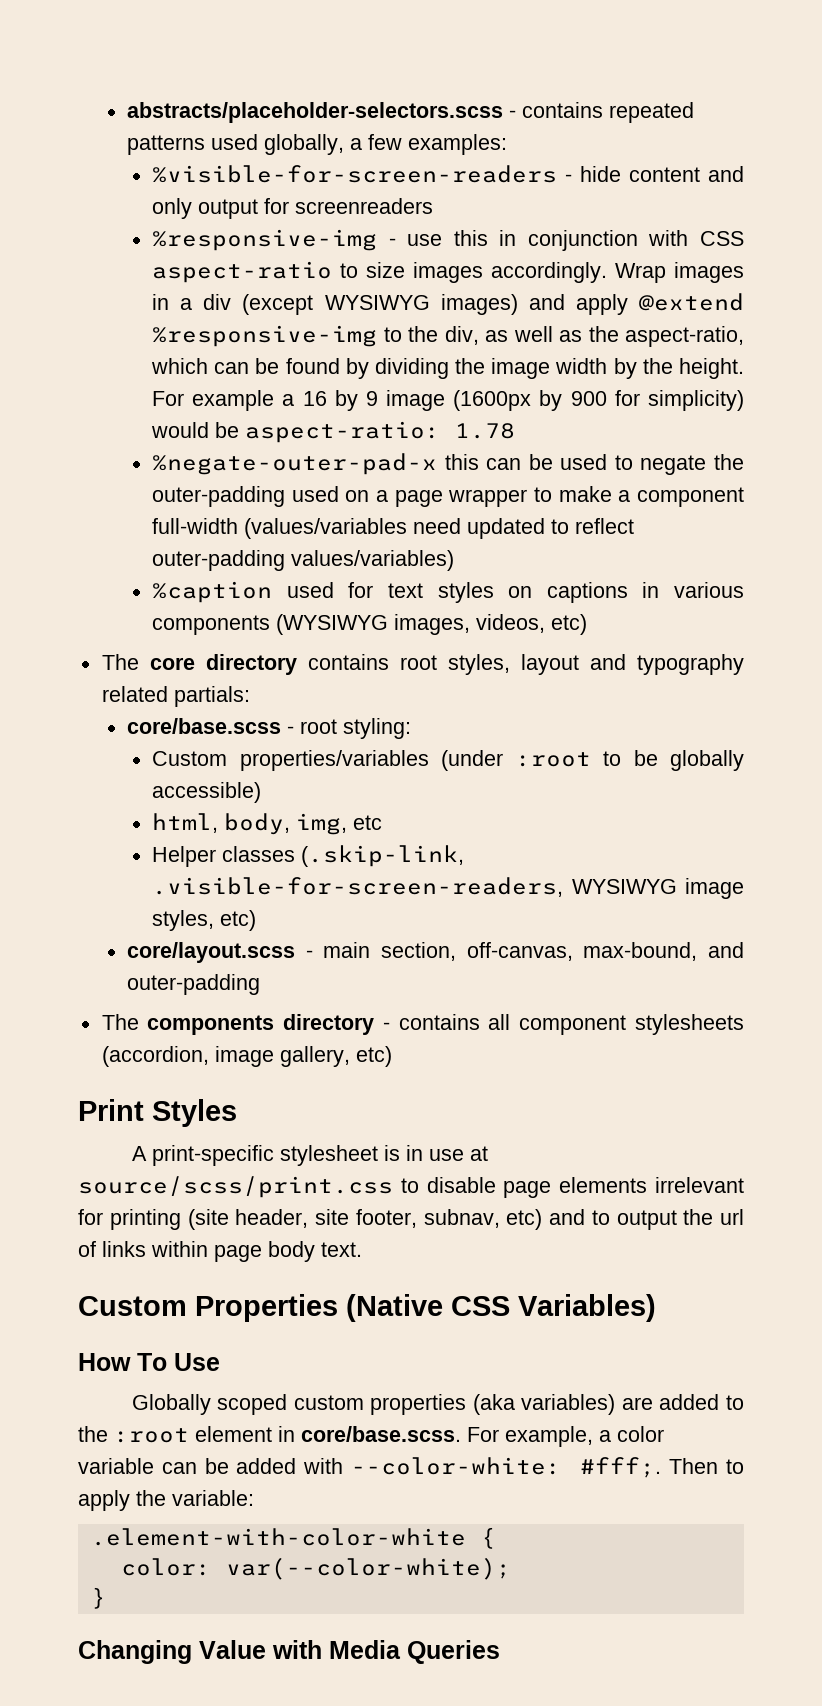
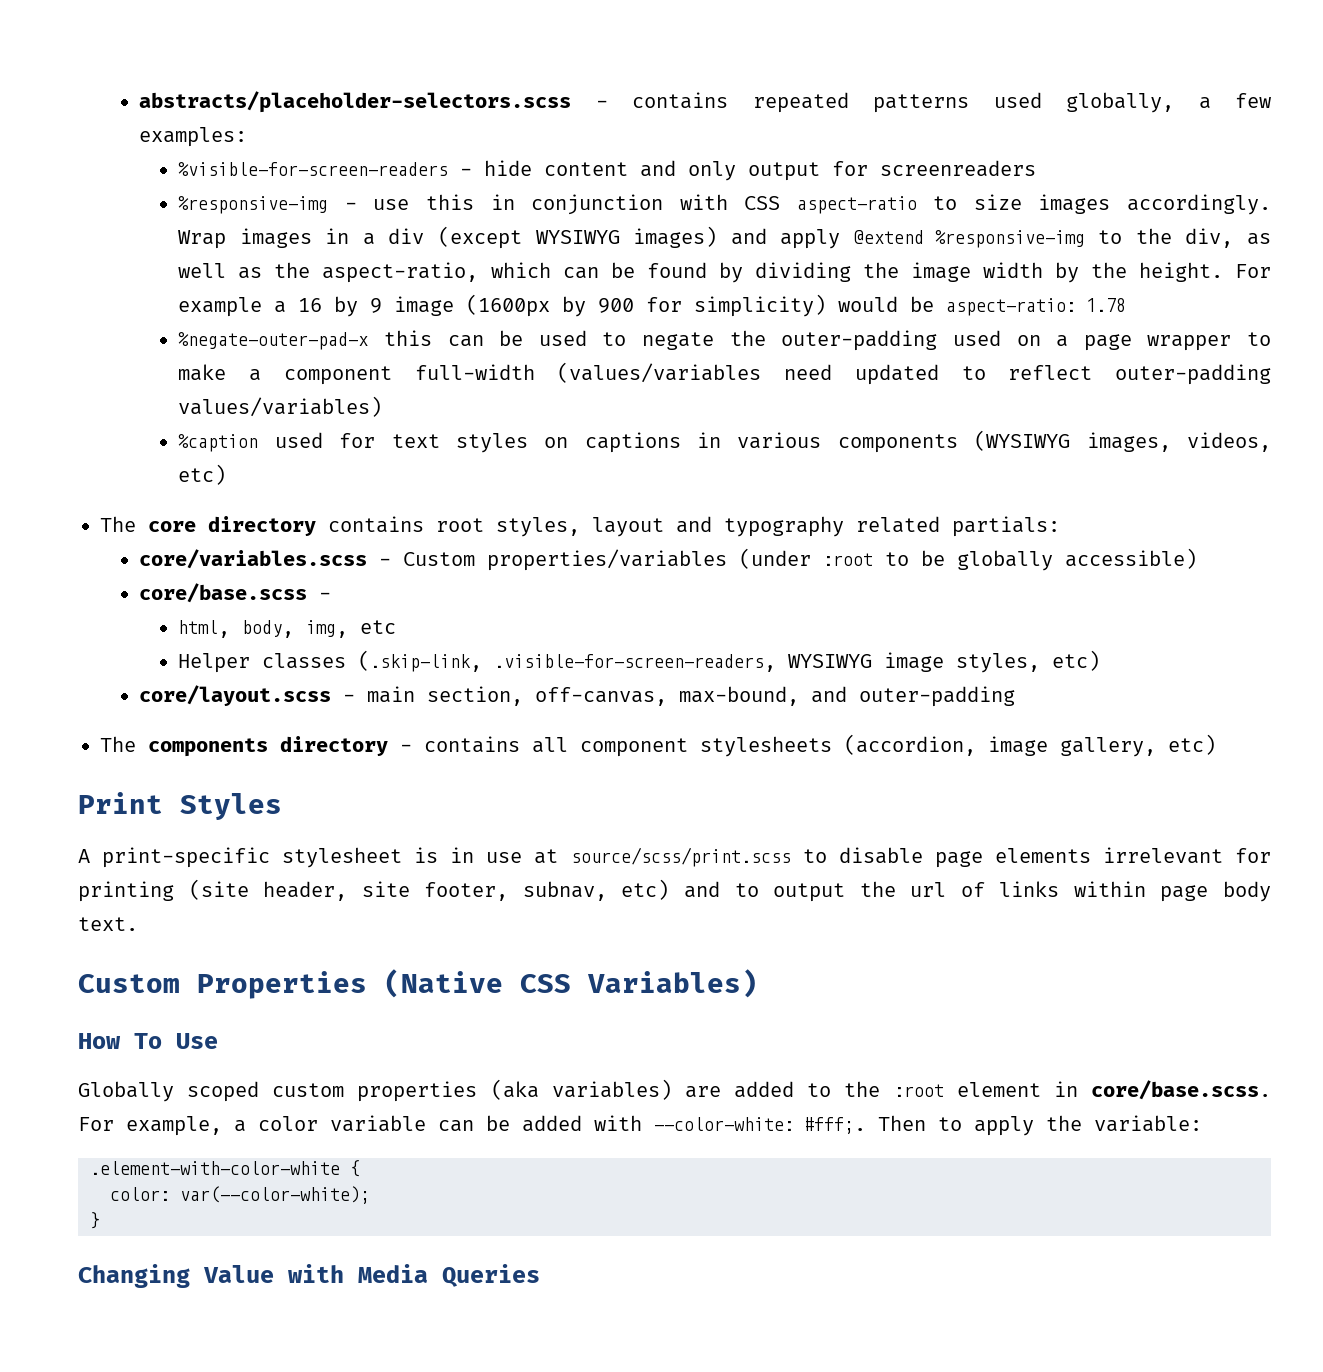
- core/base.scss - root styling:
- Custom properties/variables (under :root to be globally accessible)
+ core/variables.scss - Custom properties/variables (under :root to be globally accessible)
+ core/base.scss -
- A print-specific stylesheet is in use at source/scss/print.css to disable page elements irrelevant for printing (site header, site footer, subnav, etc) and to output the url of links within page body text.
+ A print-specific stylesheet is in use at source/scss/print.scss to disable page elements irrelevant for printing (site header, site footer, subnav, etc) and to output the url of links within page body text.

